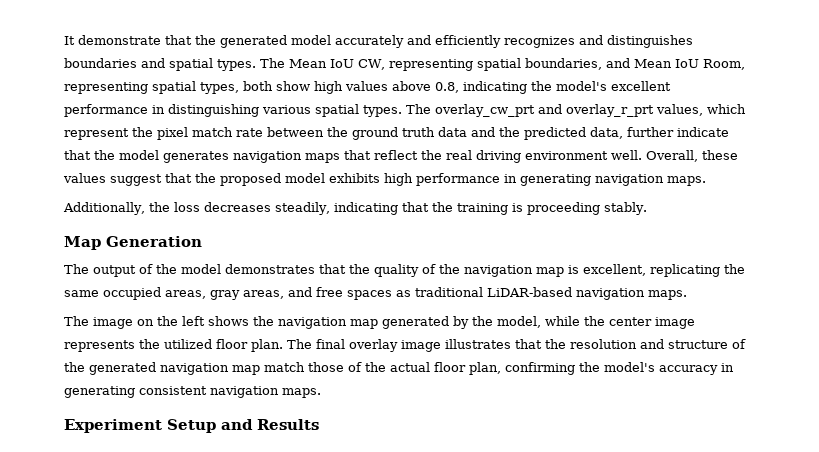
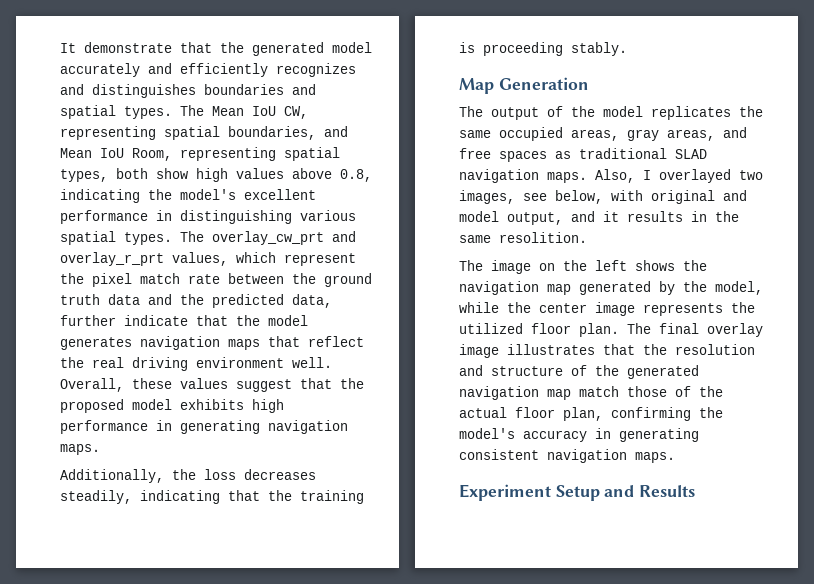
- The output of the model demonstrates that the quality of the navigation map is excellent, replicating the same occupied areas, gray areas, and free spaces as traditional LiDAR-based navigation maps.
+ The output of the model replicates the same occupied areas, gray areas, and free spaces as traditional SLAD navigation maps. Also, I overlayed two images, see below, with original and model output, and it results in the same resolition.

